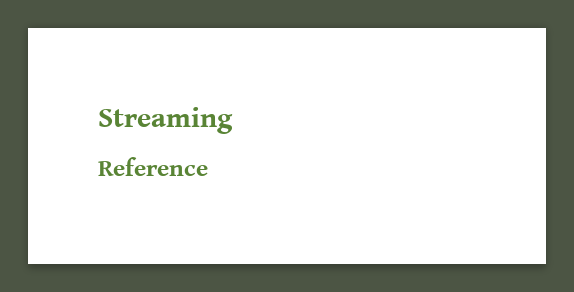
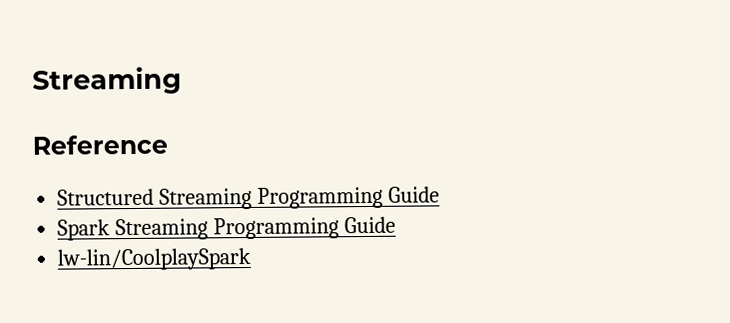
+ Structured Streaming Programming Guide
+ Spark Streaming Programming Guide
+ lw-lin/CoolplaySpark

